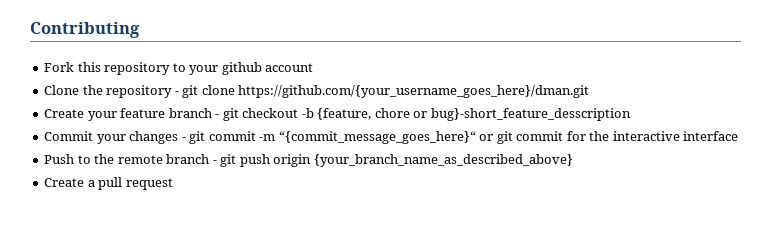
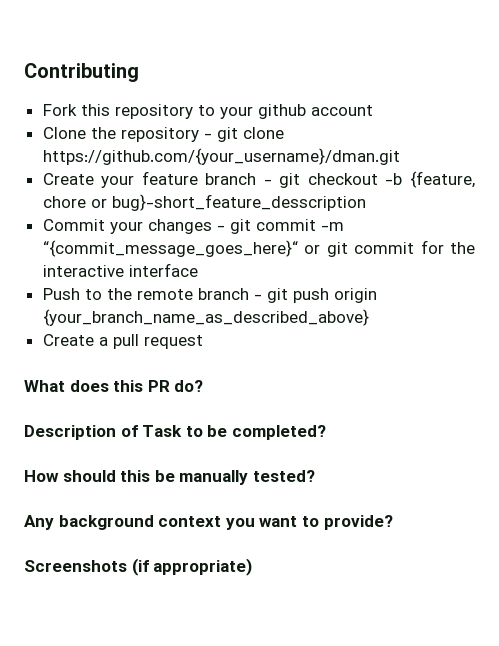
- Clone the repository - git clone https://github.com/{your_username_goes_here}/dman.git
+ Clone the repository - git clone https://github.com/{your_username}/dman.git
+ What does this PR do?
+ Description of Task to be completed?
+ How should this be manually tested?
+ Any background context you want to provide?
+ Screenshots (if appropriate)

